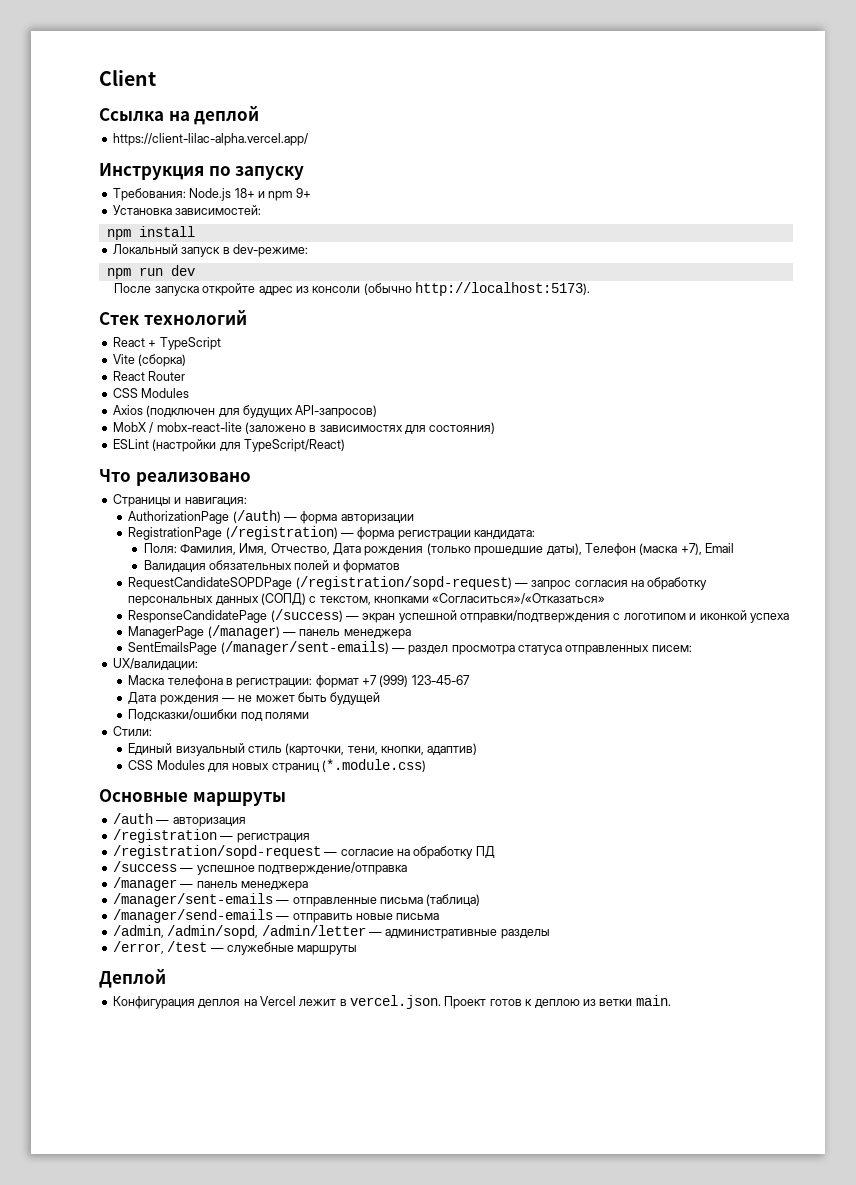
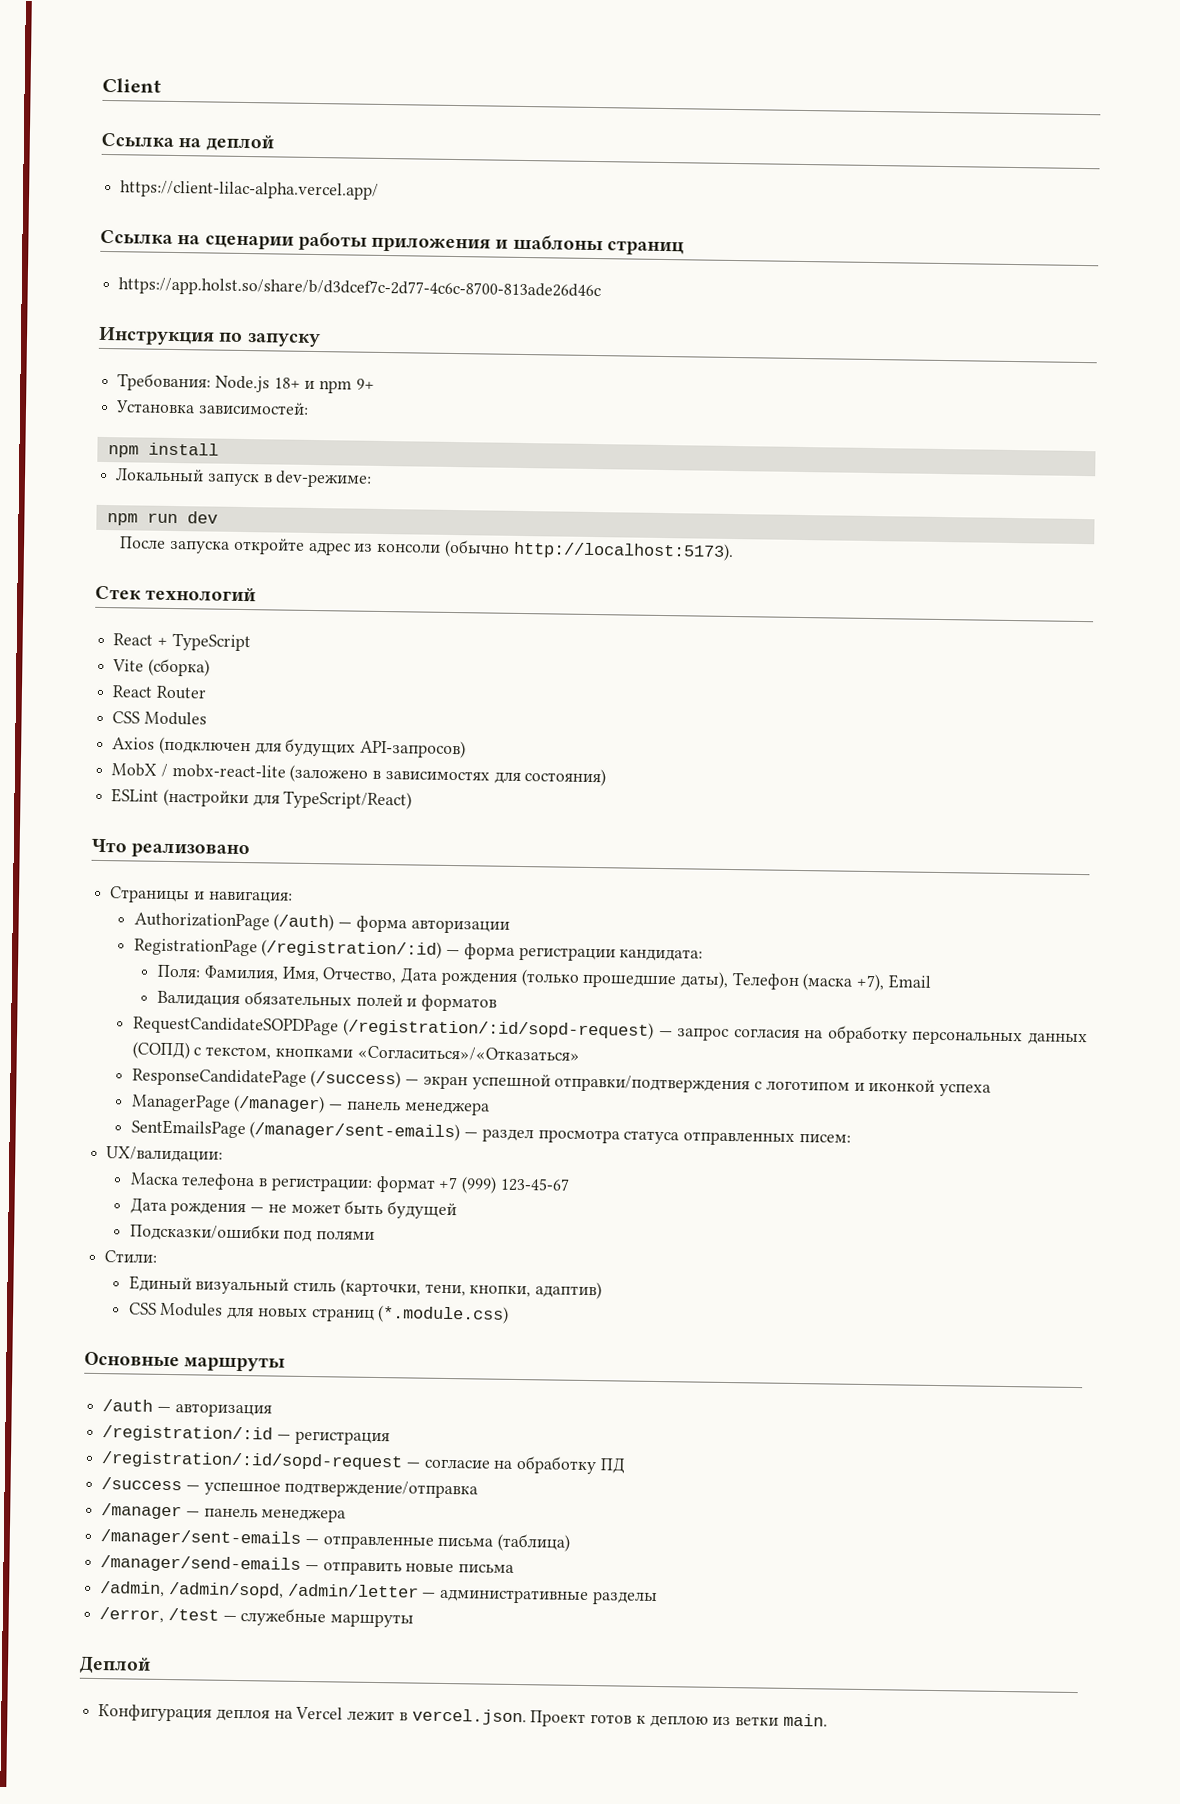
+ Ссылка на сценарии работы приложения и шаблоны страниц
+ https://app.holst.so/share/b/d3dcef7c-2d77-4c6c-8700-813ade26d46c
- RegistrationPage (/registration) — форма регистрации кандидата:
+ RegistrationPage (/registration/:id) — форма регистрации кандидата:
- RequestCandidateSOPDPage (/registration/sopd-request) — запрос согласия на обработку персональных данных (СОПД) с текстом, кнопками «Согласиться»/«Отказаться»
+ RequestCandidateSOPDPage (/registration/:id/sopd-request) — запрос согласия на обработку персональных данных (СОПД) с текстом, кнопками «Согласиться»/«Отказаться»
- /registration — регистрация
+ /registration/:id — регистрация
- /registration/sopd-request — согласие на обработку ПД
+ /registration/:id/sopd-request — согласие на обработку ПД

